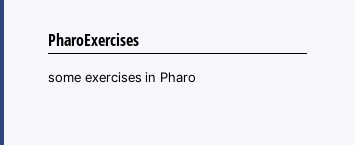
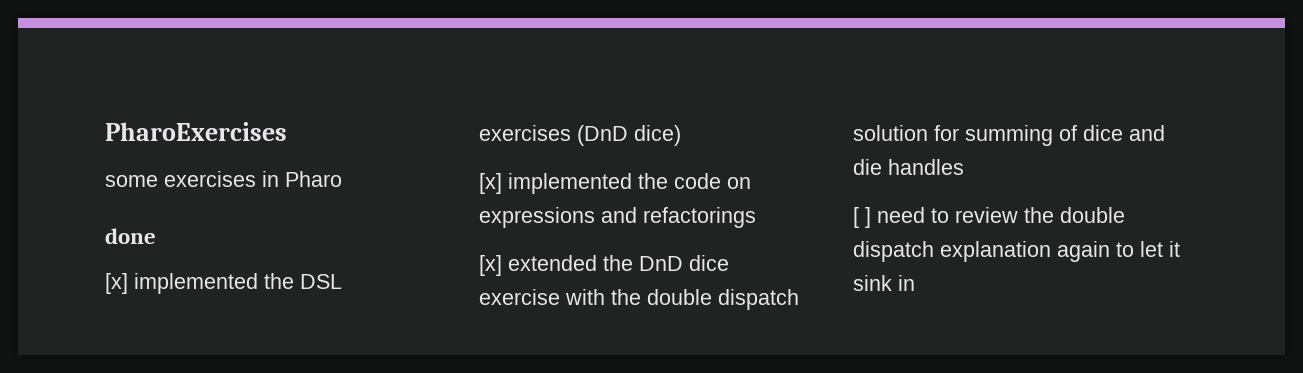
+ done
+ [x] implemented the DSL exercises (DnD dice)
+ [x] implemented the code on expressions and refactorings
+ [x] extended the DnD dice exercise with the double dispatch solution for summing of dice and die handles
+ [ ] need to review the double dispatch explanation again to let it sink in

